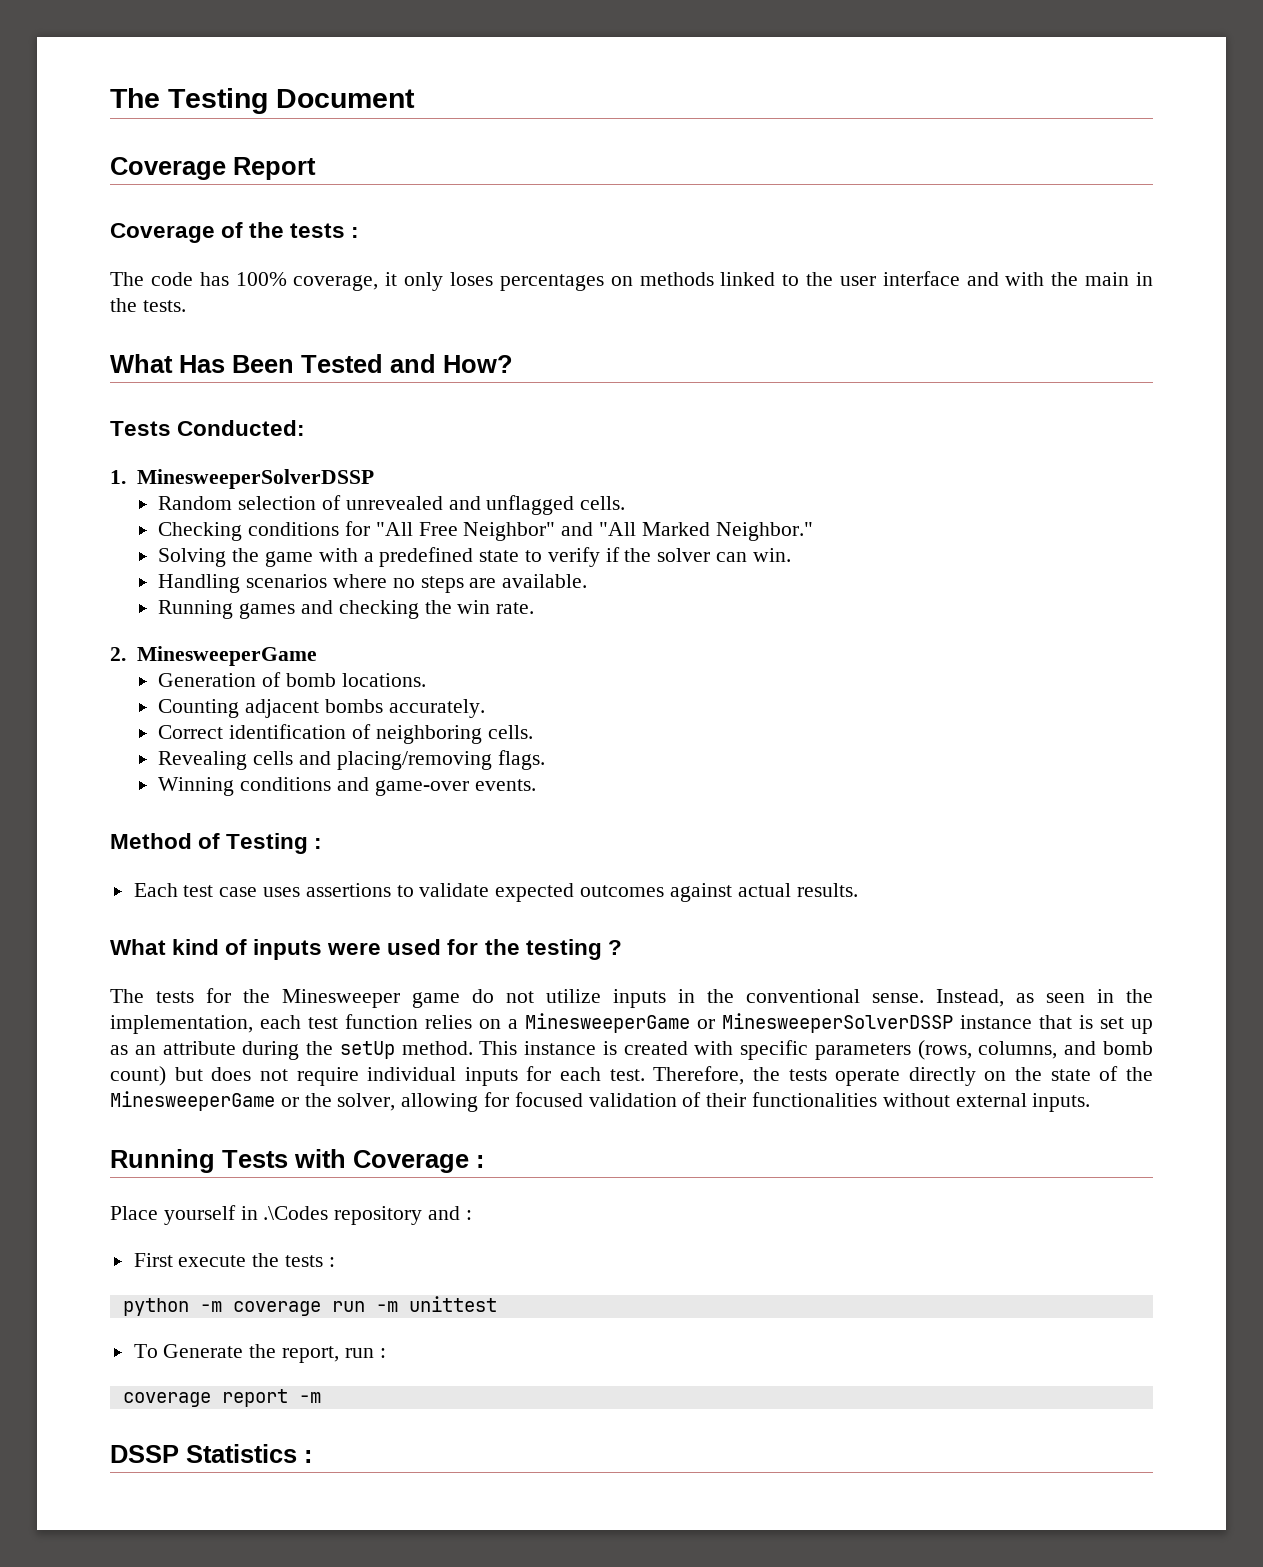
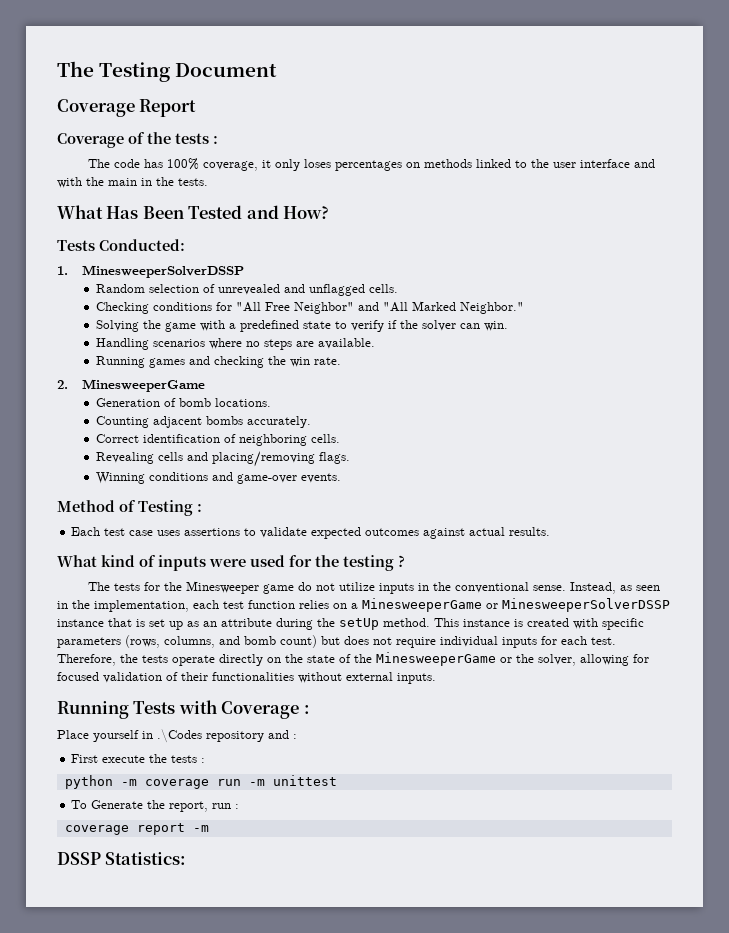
- DSSP Statistics :
+ DSSP Statistics:

